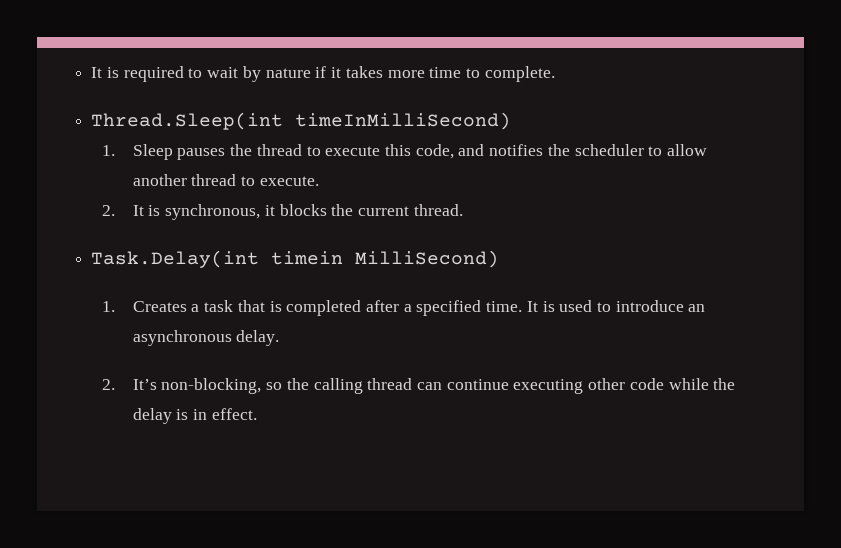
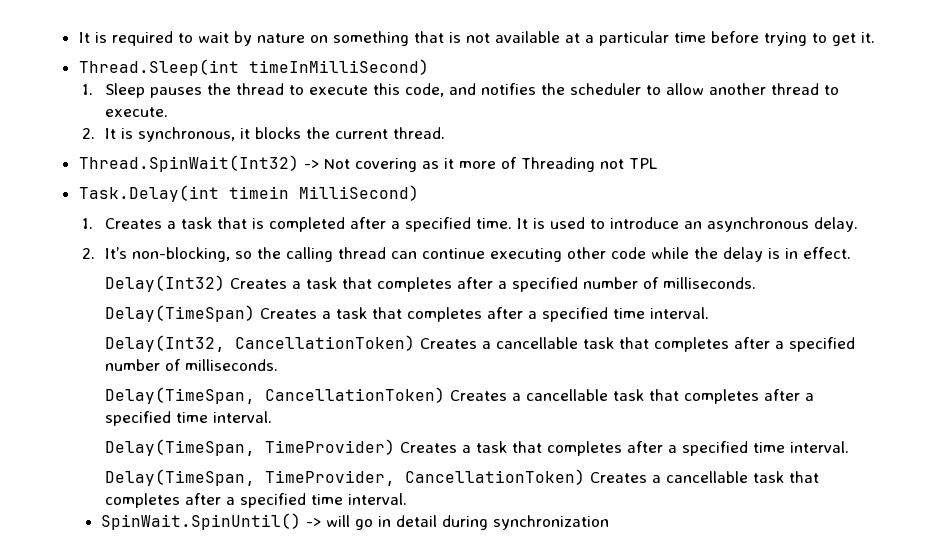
- It is required to wait by nature if it takes more time to complete.
+ It is required to wait by nature on something that is not available at a particular time before trying to get it.
+ Thread.SpinWait(Int32) -> Not covering as it more of Threading not TPL
+ Delay(Int32) Creates a task that completes after a specified number of milliseconds.
+ Delay(TimeSpan) Creates a task that completes after a specified time interval.
+ Delay(Int32, CancellationToken) Creates a cancellable task that completes after a specified number of milliseconds.
+ Delay(TimeSpan, CancellationToken) Creates a cancellable task that completes after a specified time interval.
+ Delay(TimeSpan, TimeProvider) Creates a task that completes after a specified time interval.
+ Delay(TimeSpan, TimeProvider, CancellationToken) Creates a cancellable task that completes after a specified time interval.
+ SpinWait.SpinUntil() -> will go in detail during synchronization

